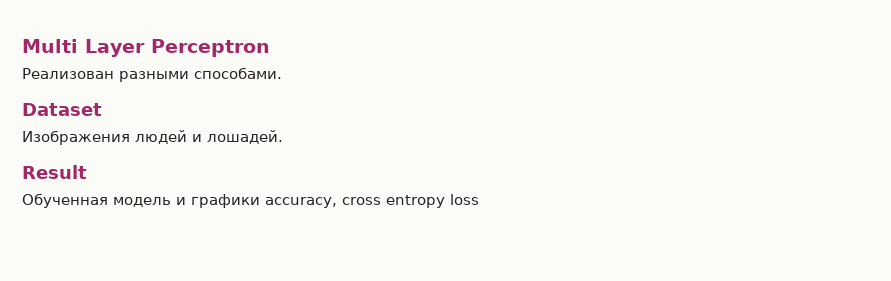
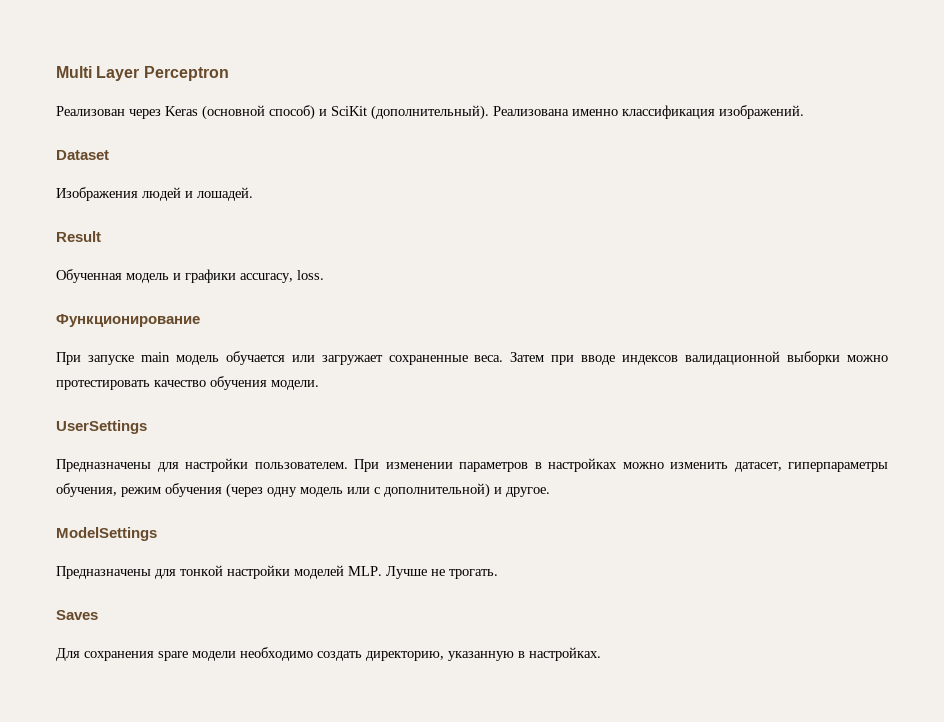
- Реализован разными способами.
+ Реализован через Keras (основной способ) и SciKit (дополнительный). Реализована именно классификация изображений.
- Обученная модель и графики accuracy, cross entropy loss
+ Обученная модель и графики accuracy, loss.
+ Функционирование
+ При запуске main модель обучается или загружает сохраненные веса. Затем при вводе индексов валидационной выборки можно протестировать качество обучения модели.
+ UserSettings
+ Предназначены для настройки пользователем. При изменении параметров в настройках можно изменить датасет, гиперпараметры обучения, режим обучения (через одну модель или с дополнительной) и другое.
+ ModelSettings
+ Предназначены для тонкой настройки моделей MLP. Лучше не трогать.
+ Saves
+ Для сохранения spare модели необходимо создать директорию, указанную в настройках.

